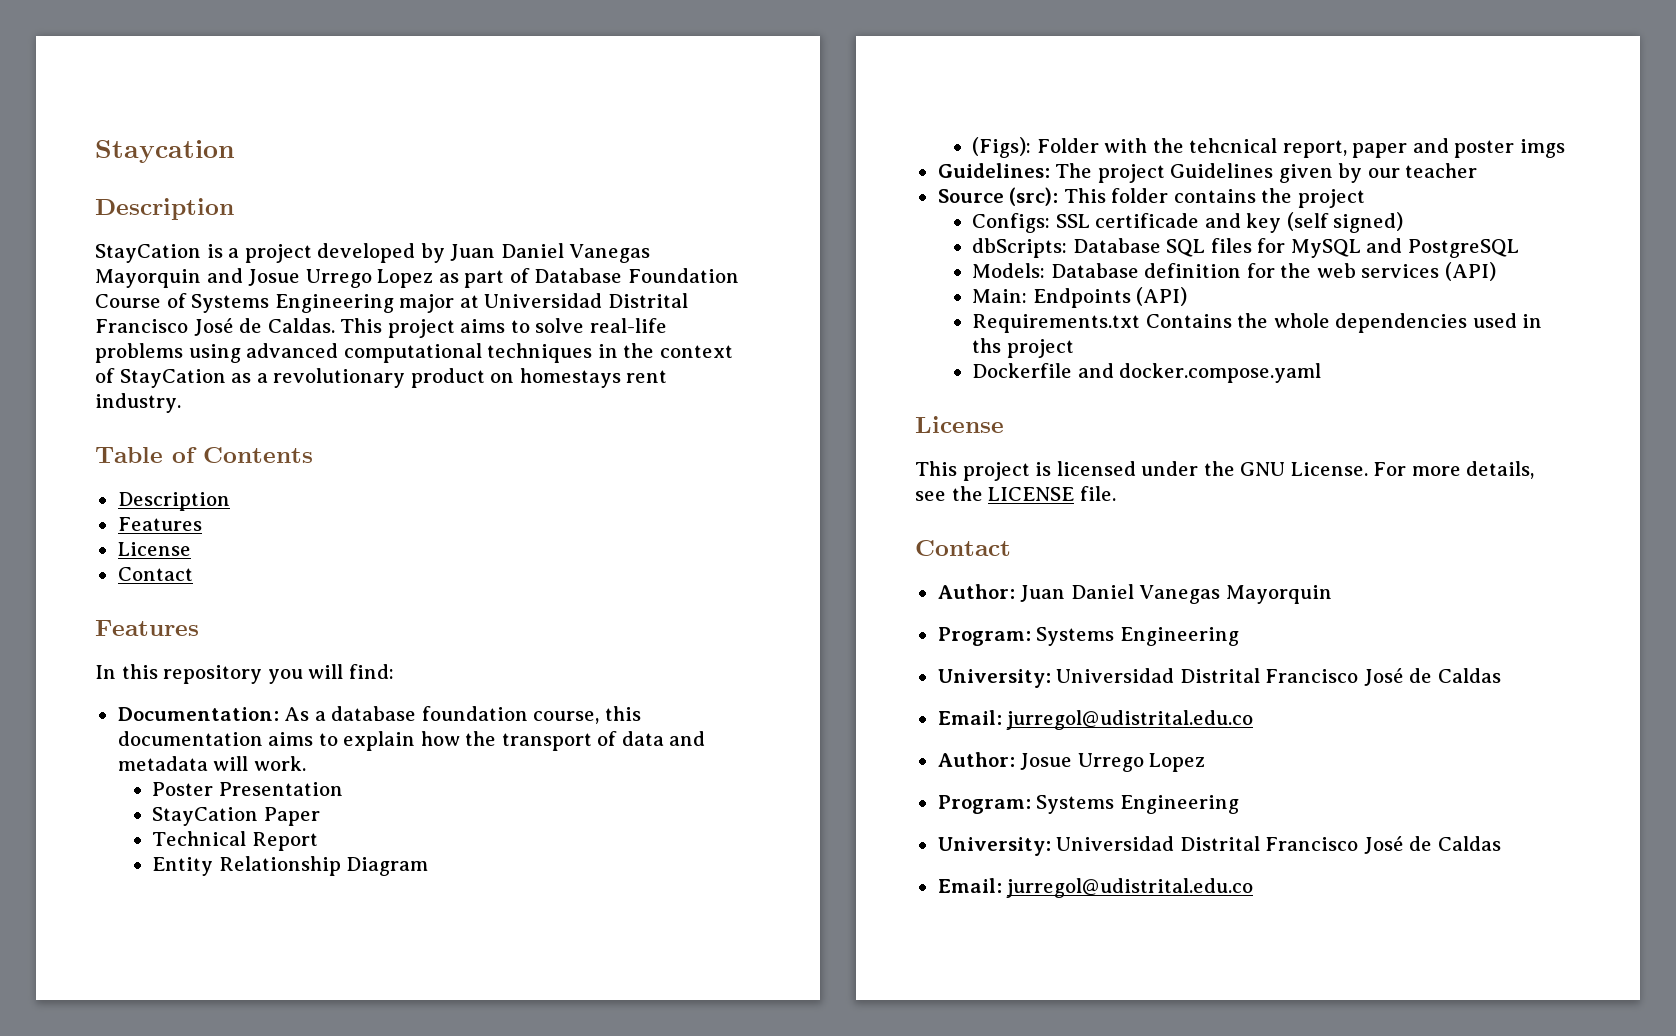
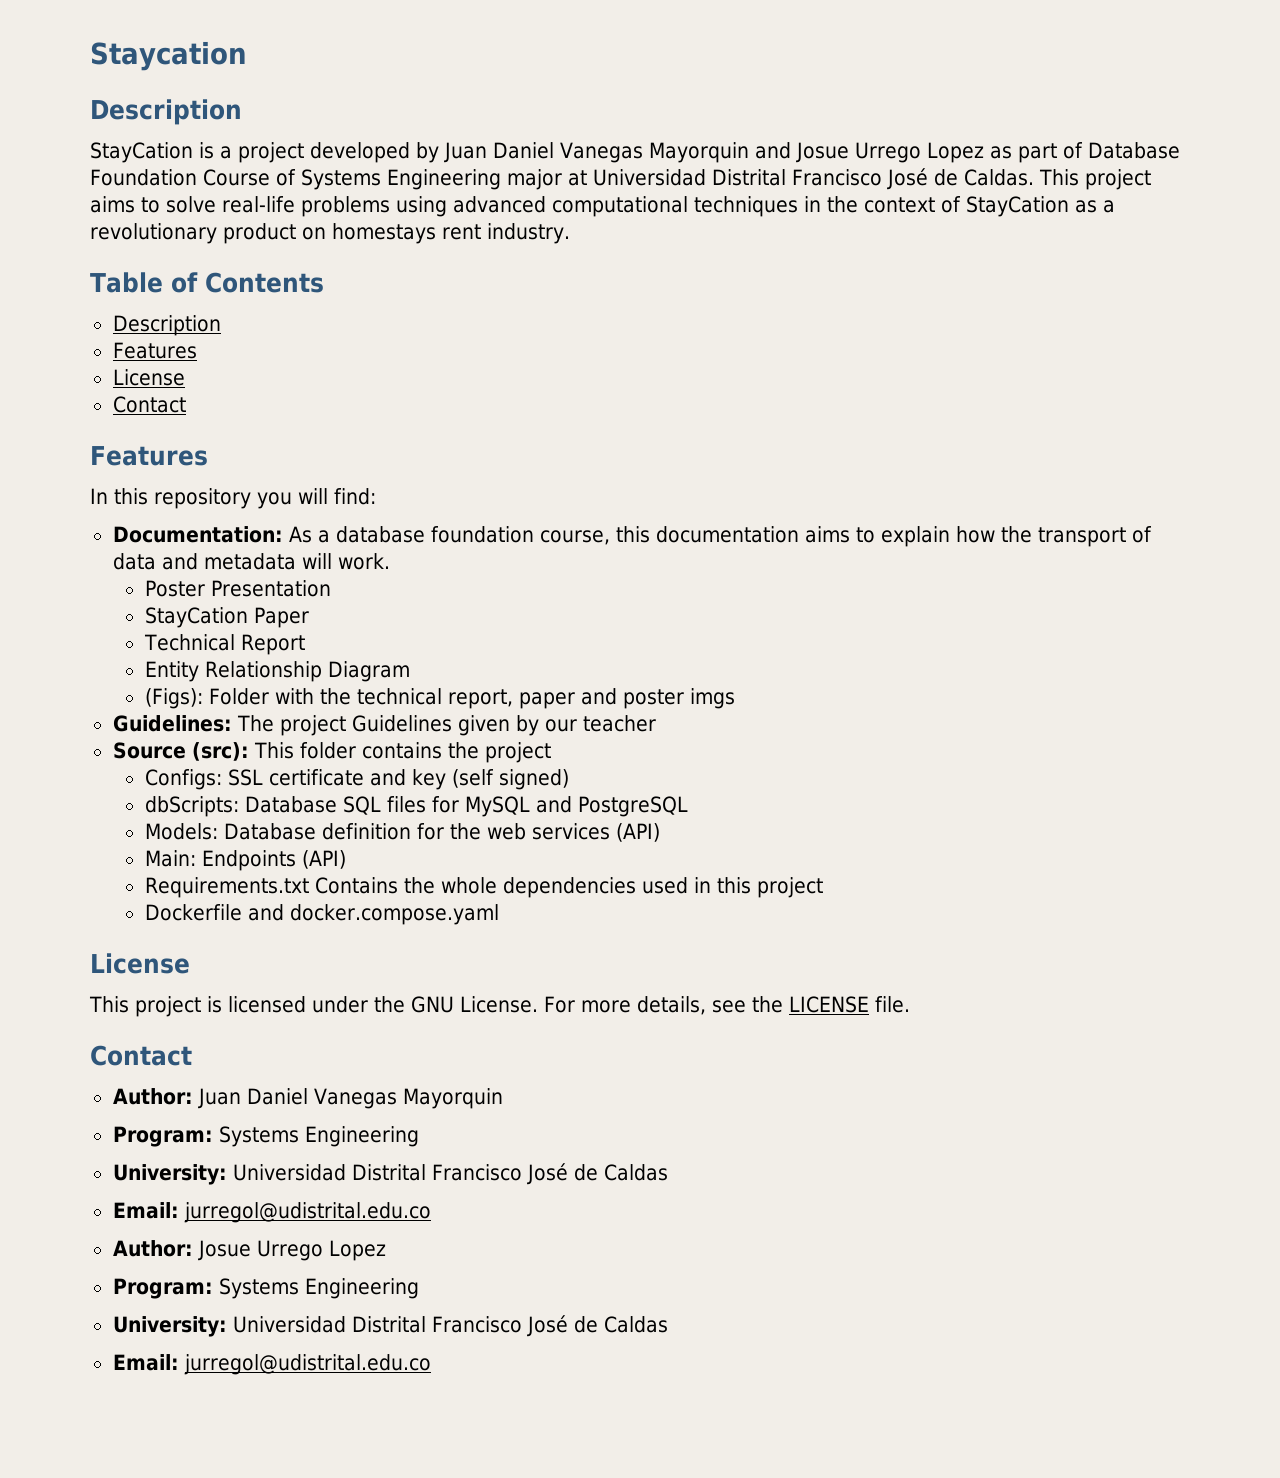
- (Figs): Folder with the tehcnical report, paper and poster imgs
+ (Figs): Folder with the technical report, paper and poster imgs
- Configs: SSL certificade and key (self signed)
+ Configs: SSL certificate and key (self signed)
- Requirements.txt Contains the whole dependencies used in ths project
+ Requirements.txt Contains the whole dependencies used in this project

